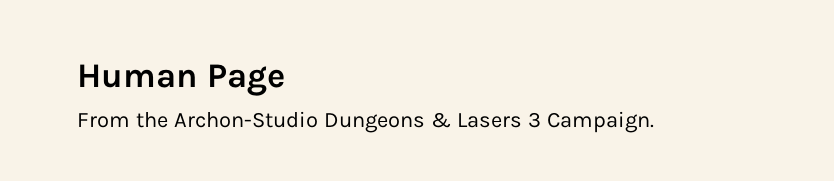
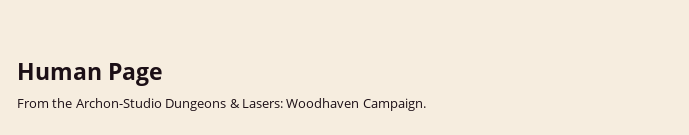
- From the Archon-Studio Dungeons & Lasers 3 Campaign.
+ From the Archon-Studio Dungeons & Lasers: Woodhaven Campaign.

